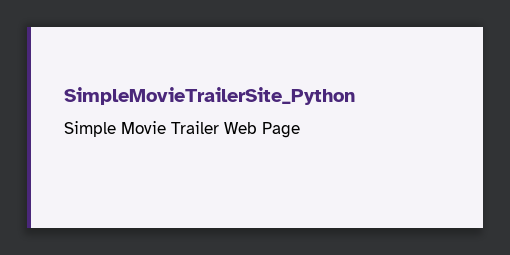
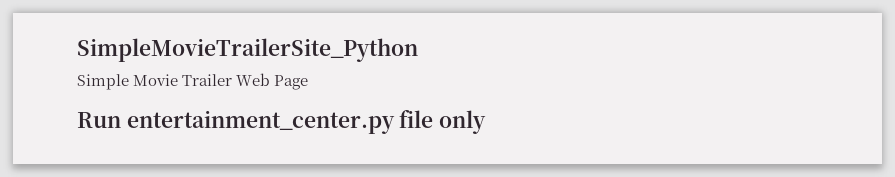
+ Run entertainment_center.py file only

